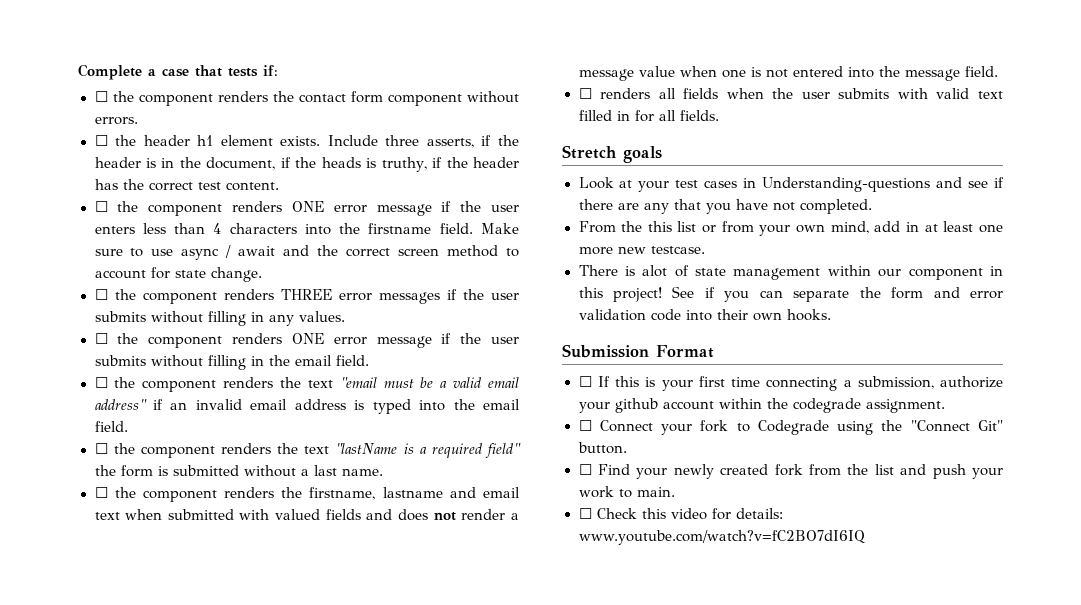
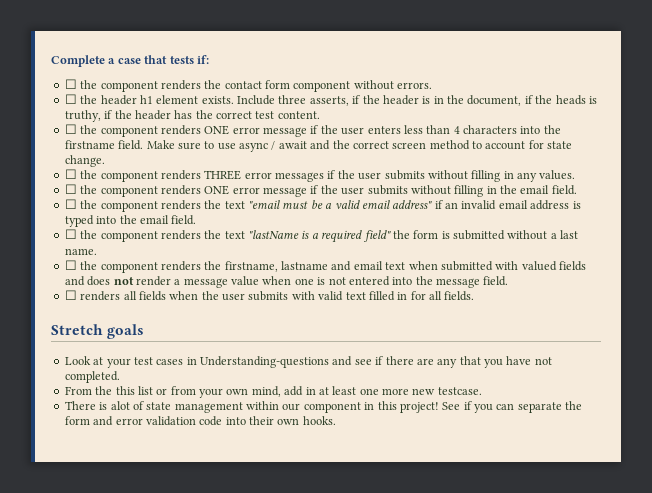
- Submission Format
- ☐ If this is your first time connecting a submission, authorize your github account within the codegrade assignment.
- ☐ Connect your fork to Codegrade using the "Connect Git" button.
- ☐ Find your newly created fork from the list and push your work to main.
- ☐ Check this video for details: www.youtube.com/watch?v=fC2BO7dI6IQ

